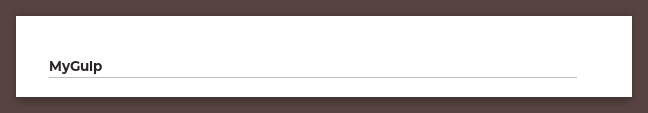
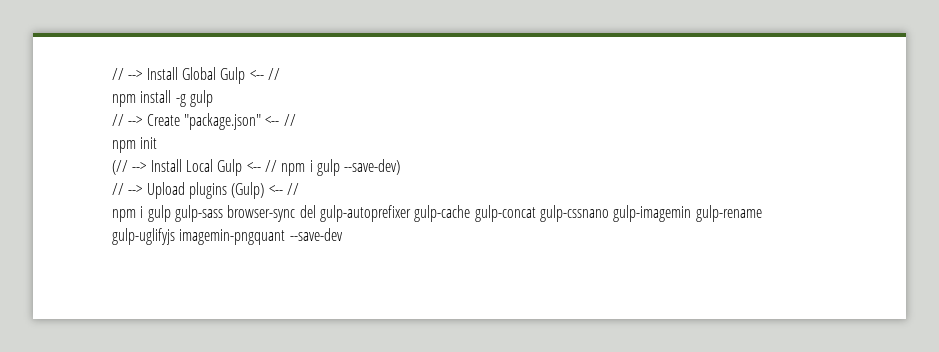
- MyGulp
+ // --> Install Global Gulp <-- //
+ npm install -g gulp
+ // --> Create "package.json" <-- //
+ npm init
+ (// --> Install Local Gulp <-- // npm i gulp --save-dev)
+ // --> Upload plugins (Gulp) <-- //
+ npm i gulp gulp-sass browser-sync del gulp-autoprefixer gulp-cache gulp-concat gulp-cssnano gulp-imagemin gulp-rename gulp-uglifyjs imagemin-pngquant --save-dev

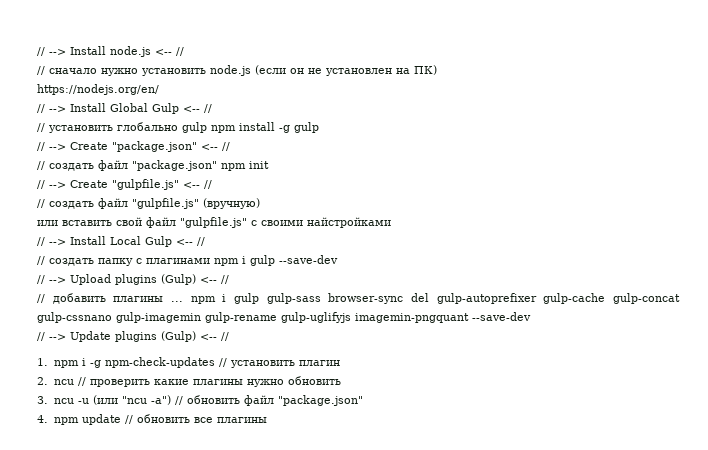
+ // --> Install node.js <-- //
+ // сначало нужно установить node.js (если он не установлен на ПК)
+ https://nodejs.org/en/
- npm install -g gulp
+ // установить глобально gulp npm install -g gulp
- npm init
- (// --> Install Local Gulp <-- // npm i gulp --save-dev)
+ // создать файл "package.json" npm init
+ // --> Create "gulpfile.js" <-- //
+ // создать файл "gulpfile.js" (вручную)
+ или вставить свой файл "gulpfile.js" с своими найстройками
+ // --> Install Local Gulp <-- //
+ // создать папку с плагинами npm i gulp --save-dev
- npm i gulp gulp-sass browser-sync del gulp-autoprefixer gulp-cache gulp-concat gulp-cssnano gulp-imagemin gulp-rename gulp-uglifyjs imagemin-pngquant --save-dev
+ // добавить плагины ... npm i gulp gulp-sass browser-sync del gulp-autoprefixer gulp-cache gulp-concat gulp-cssnano gulp-imagemin gulp-rename gulp-uglifyjs imagemin-pngquant --save-dev
+ // --> Update plugins (Gulp) <-- //
+ 1. npm i -g npm-check-updates // установить плагин
+ 2. ncu // проверить какие плагины нужно обновить
+ 3. ncu -u (или "ncu -a") // обновить файл "package.json"
+ 4. npm update // обновить все плагины

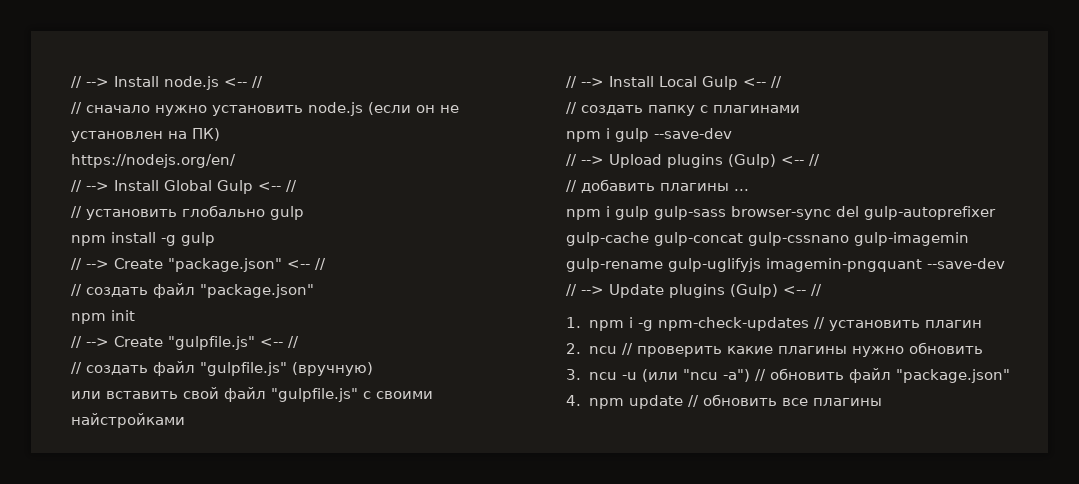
- // установить глобально gulp npm install -g gulp
+ // установить глобально gulp
+ npm install -g gulp
- // создать файл "package.json" npm init
+ // создать файл "package.json"
+ npm init
- // создать папку с плагинами npm i gulp --save-dev
+ // создать папку с плагинами
+ npm i gulp --save-dev
- // добавить плагины ... npm i gulp gulp-sass browser-sync del gulp-autoprefixer gulp-cache gulp-concat gulp-cssnano gulp-imagemin gulp-rename gulp-uglifyjs imagemin-pngquant --save-dev
+ // добавить плагины ...
+ npm i gulp gulp-sass browser-sync del gulp-autoprefixer gulp-cache gulp-concat gulp-cssnano gulp-imagemin gulp-rename gulp-uglifyjs imagemin-pngquant --save-dev

